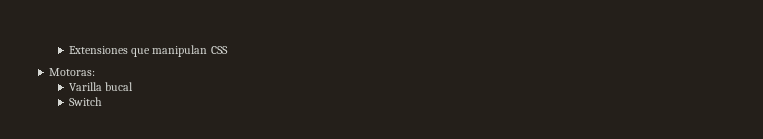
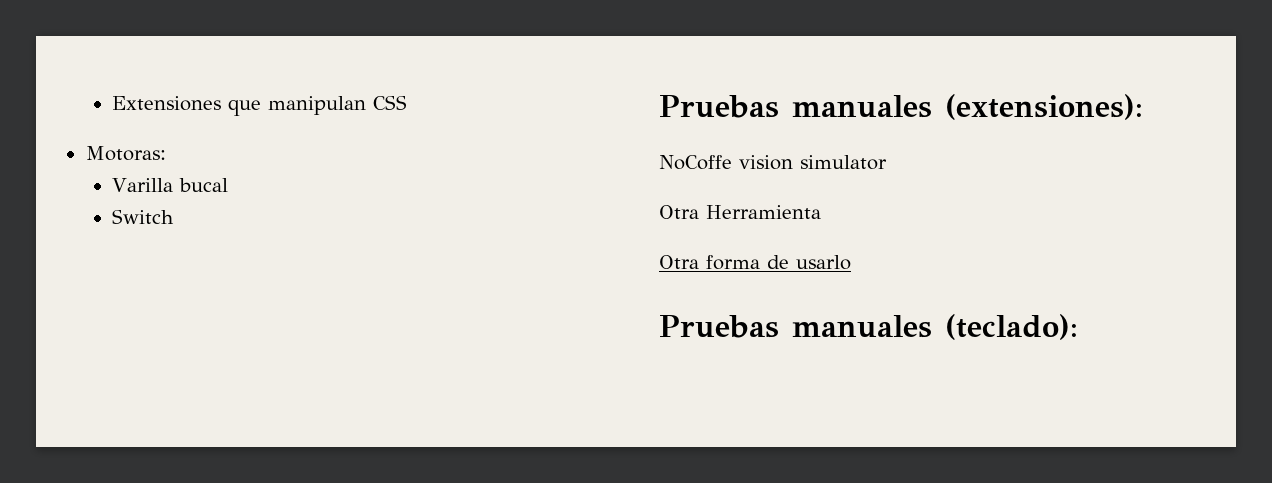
+ Pruebas manuales (extensiones):
+ NoCoffe vision simulator
+ Otra Herramienta
+ Otra forma de usarlo
+ Pruebas manuales (teclado):

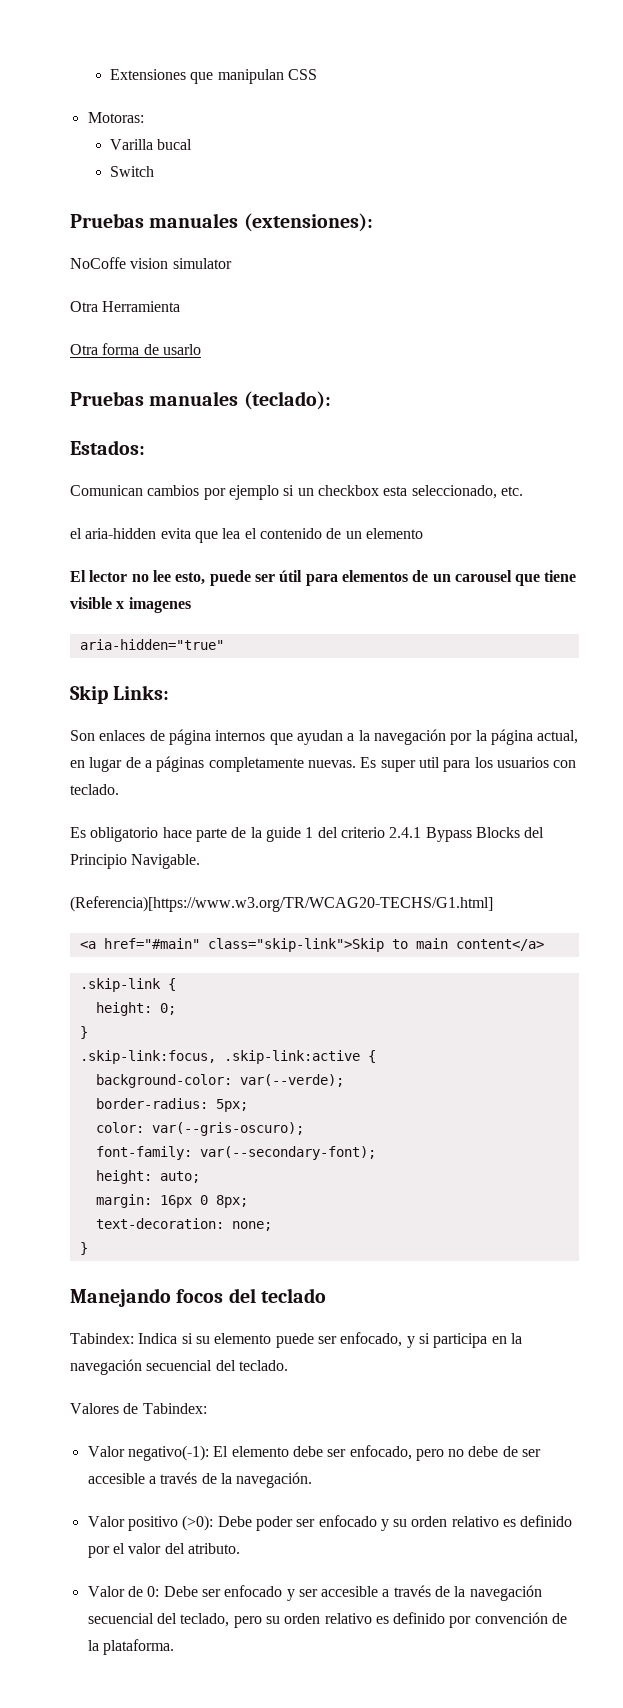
+ Estados:
+ Comunican cambios por ejemplo si un checkbox esta seleccionado, etc.
+ el aria-hidden evita que lea el contenido de un elemento
+ El lector no lee esto, puede ser útil para elementos de un carousel que tiene visible x imagenes
+ aria-hidden="true"
+ Skip Links:
+ Son enlaces de página internos que ayudan a la navegación por la página actual, en lugar de a páginas completamente nuevas. Es super util para los usuarios con teclado.
+ Es obligatorio hace parte de la guide 1 del criterio 2.4.1 Bypass Blocks del Principio Navigable.
+ (Referencia)[https://www.w3.org/TR/WCAG20-TECHS/G1.html]
+ <a href="#main" class="skip-link">Skip to main content</a>
+ .skip-link {
+ height: 0;
+ }
+ .skip-link:focus, .skip-link:active {
+ background-color: var(--verde);
+ border-radius: 5px;
+ color: var(--gris-oscuro);
+ font-family: var(--secondary-font);
+ height: auto;
+ margin: 16px 0 8px;
+ text-decoration: none;
+ }
+ Manejando focos del teclado
+ Tabindex: Indica si su elemento puede ser enfocado, y si participa en la navegación secuencial del teclado.
+ Valores de Tabindex:
+ Valor negativo(-1): El elemento debe ser enfocado, pero no debe de ser accesible a través de la navegación.
+ Valor positivo (>0): Debe poder ser enfocado y su orden relativo es definido por el valor del atributo.
+ Valor de 0: Debe ser enfocado y ser accesible a través de la navegación secuencial del teclado, pero su orden relativo es definido por convención de la plataforma.

